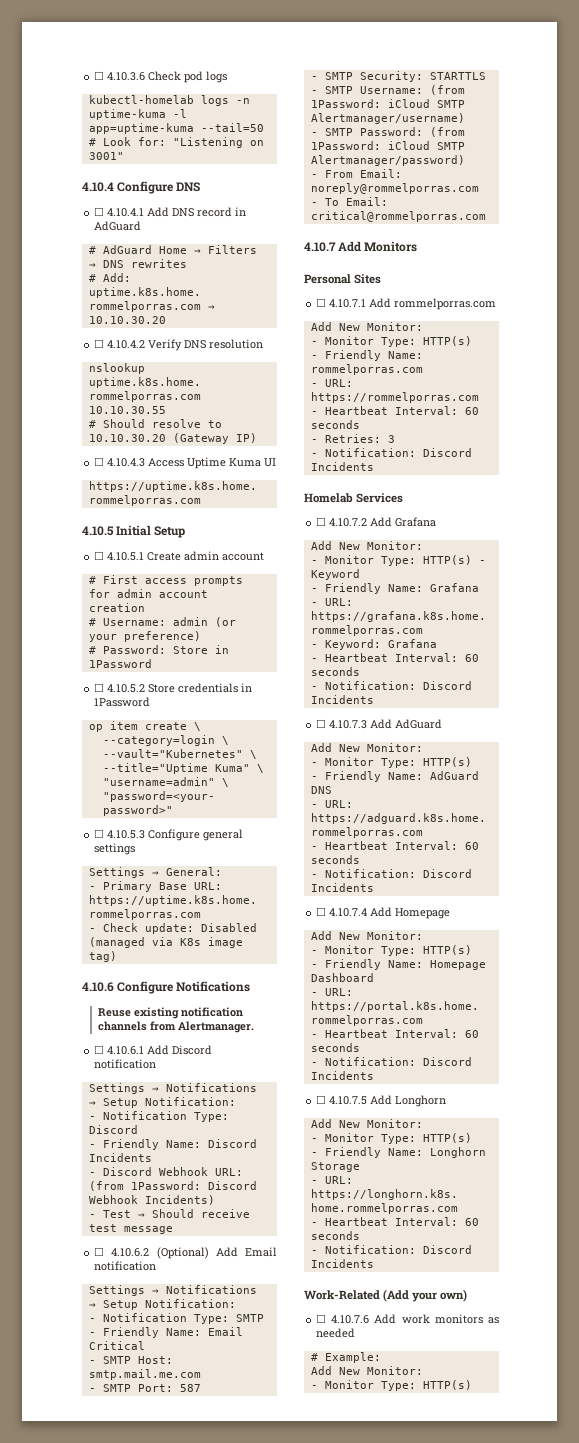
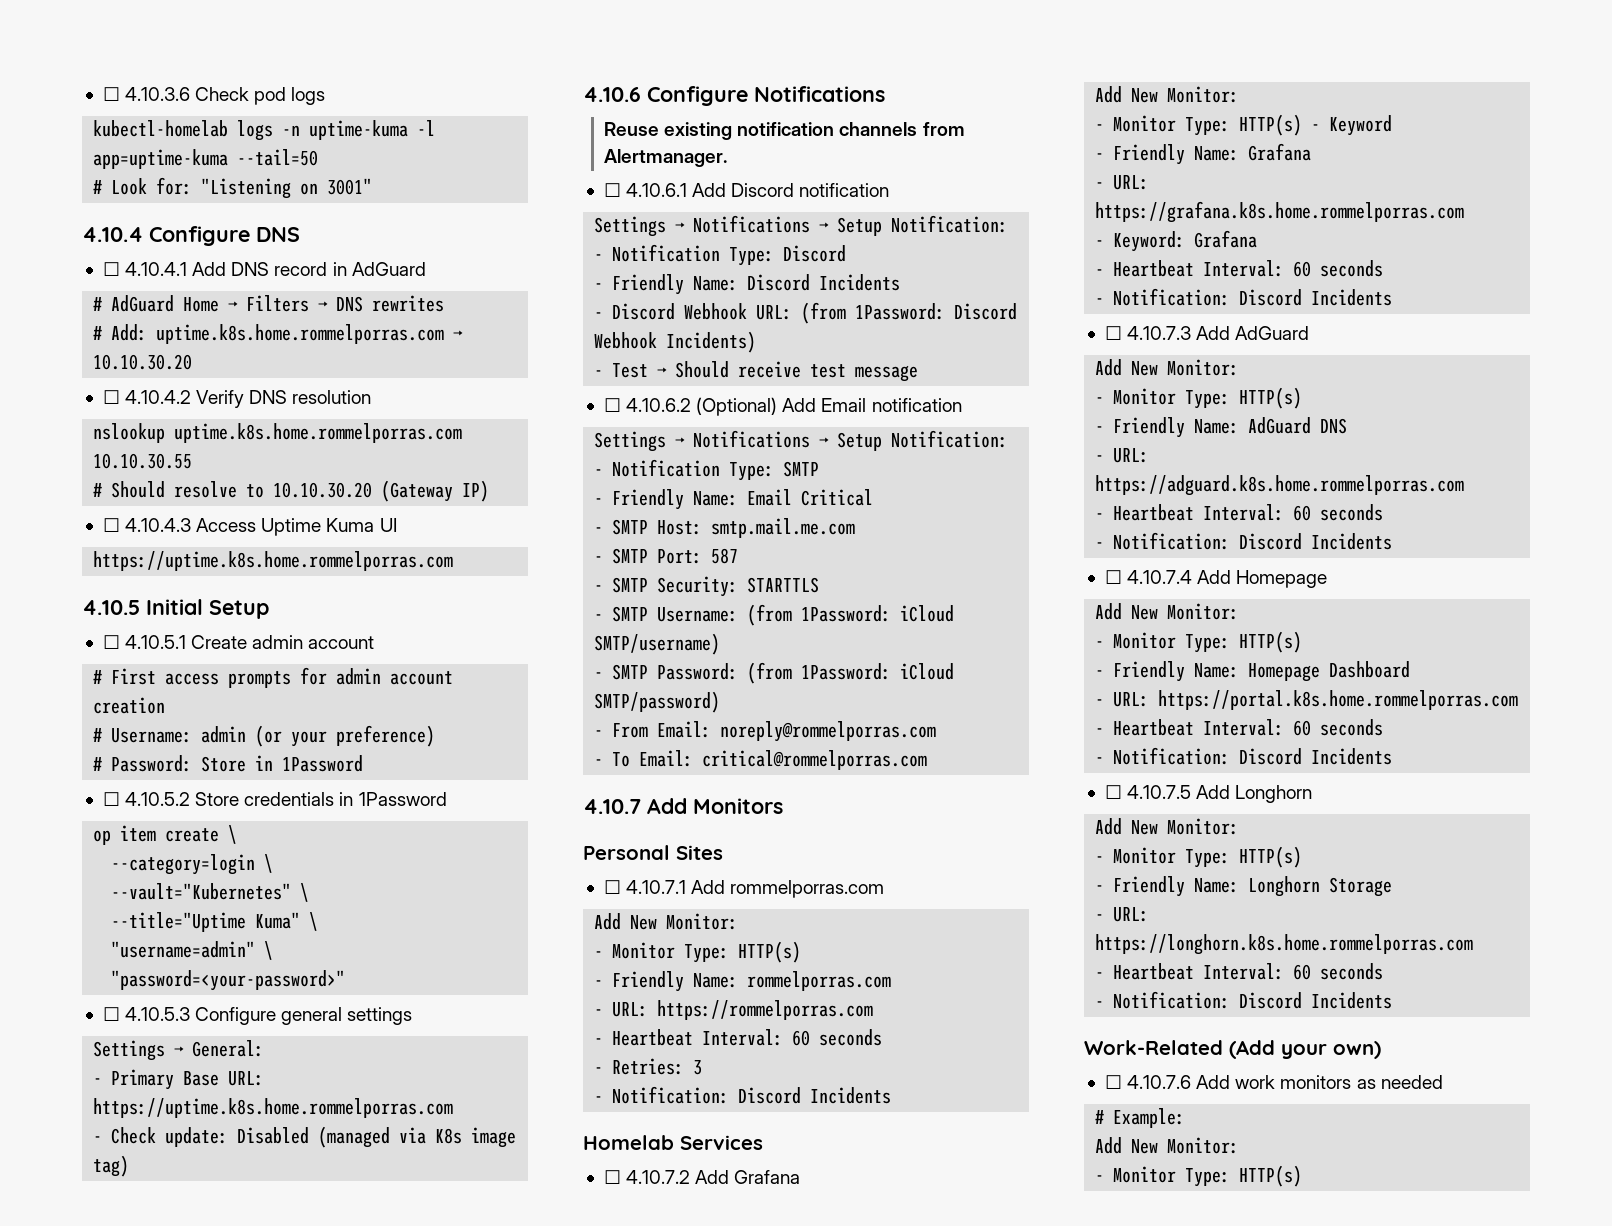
- - SMTP Username: (from 1Password: iCloud SMTP Alertmanager/username)
+ - SMTP Username: (from 1Password: iCloud SMTP/username)
- - SMTP Password: (from 1Password: iCloud SMTP Alertmanager/password)
+ - SMTP Password: (from 1Password: iCloud SMTP/password)

